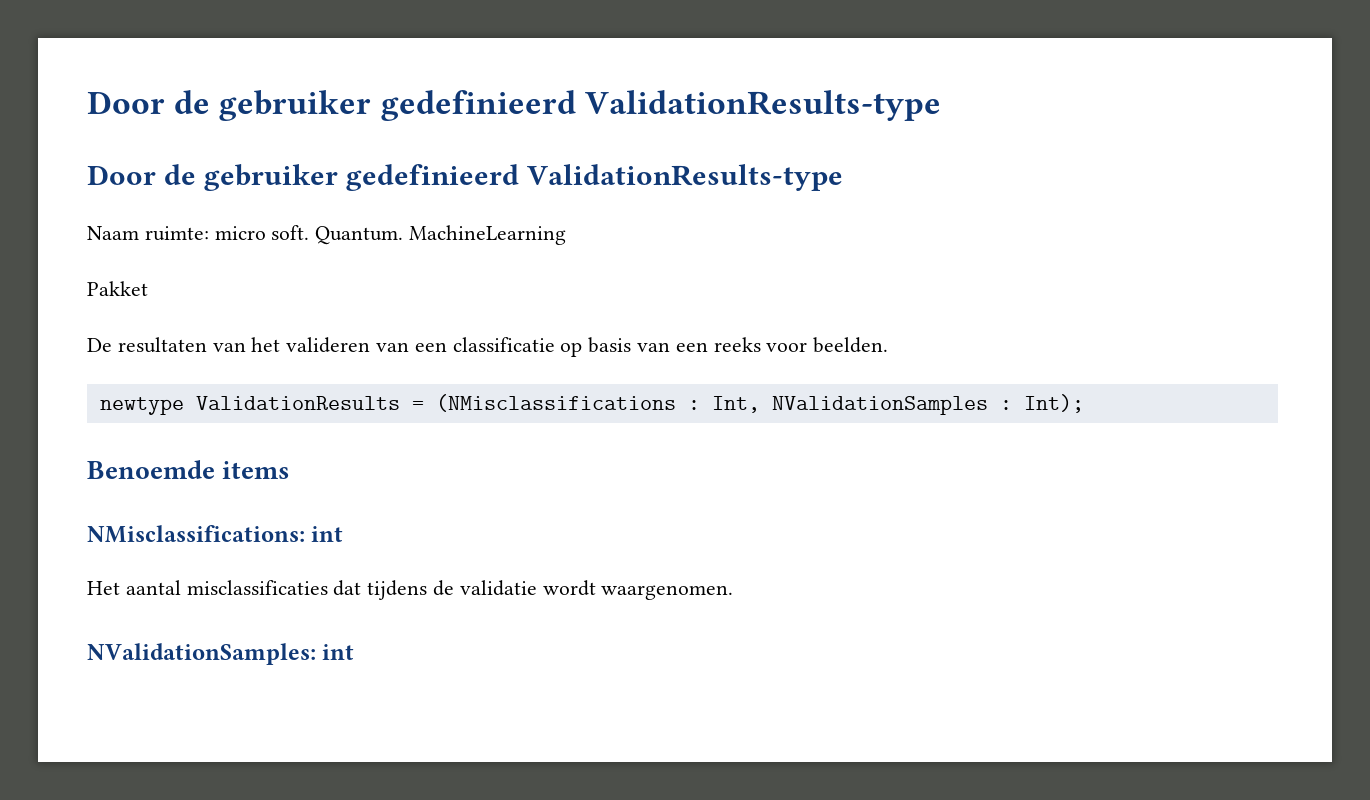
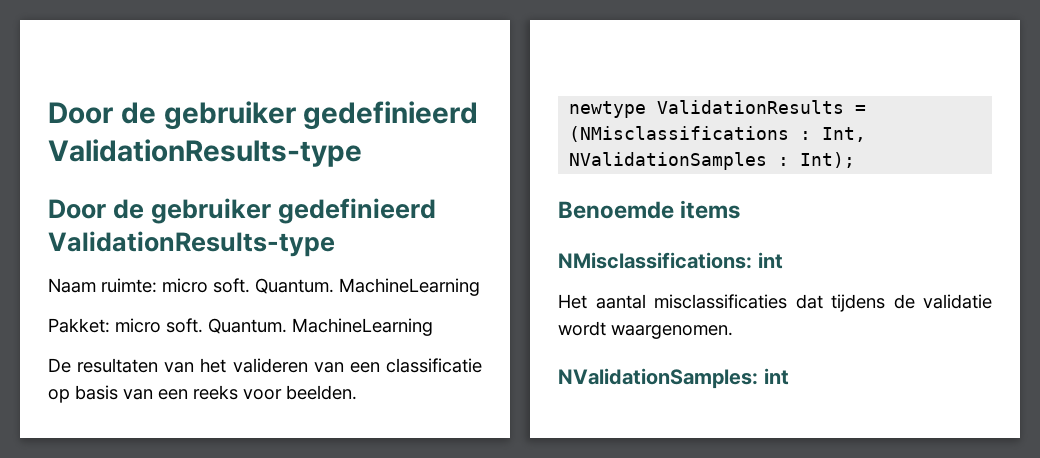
- Pakket
+ Pakket: micro soft. Quantum. MachineLearning

